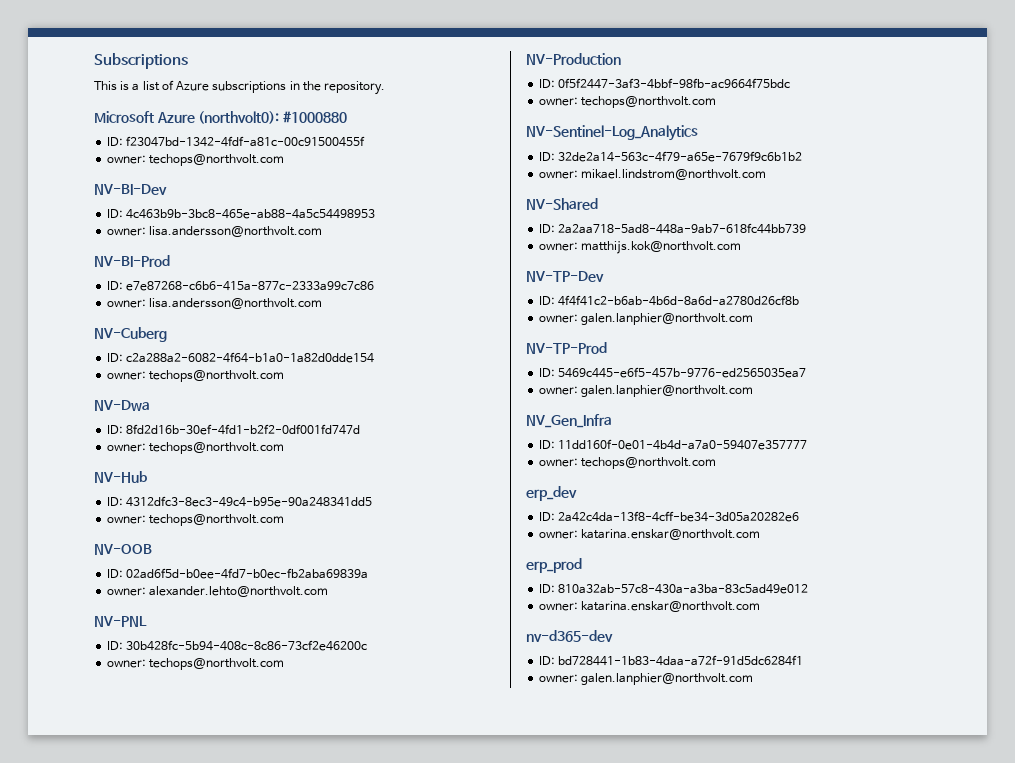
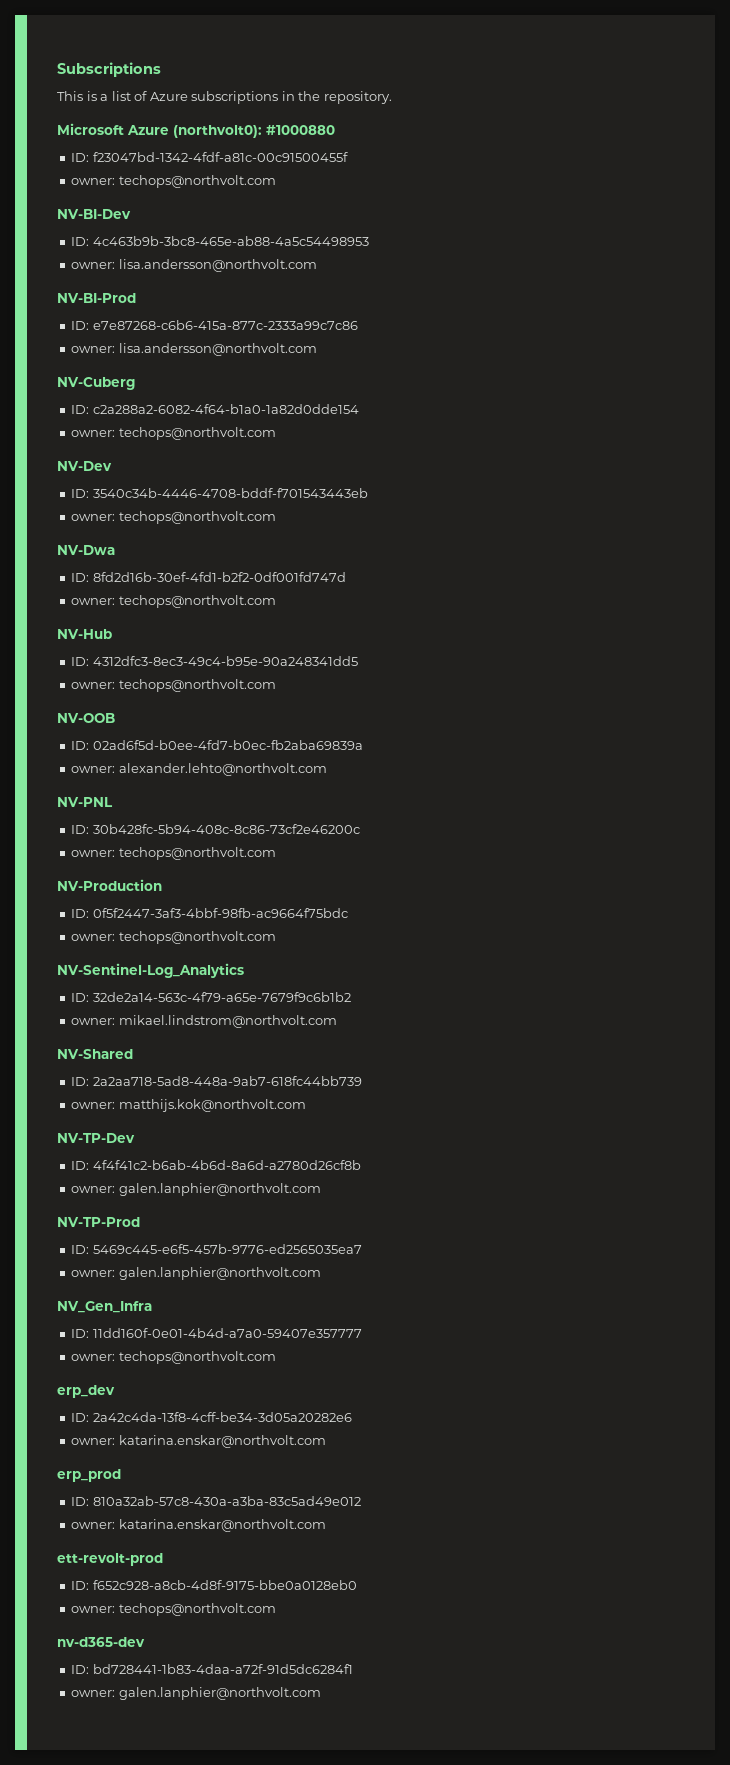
+ NV-Dev
+ ID: 3540c34b-4446-4708-bddf-f701543443eb
+ owner: techops@northvolt.com
+ ett-revolt-prod
+ ID: f652c928-a8cb-4d8f-9175-bbe0a0128eb0
+ owner: techops@northvolt.com

